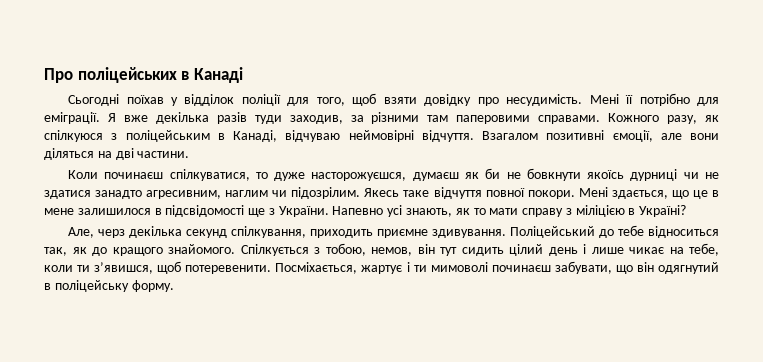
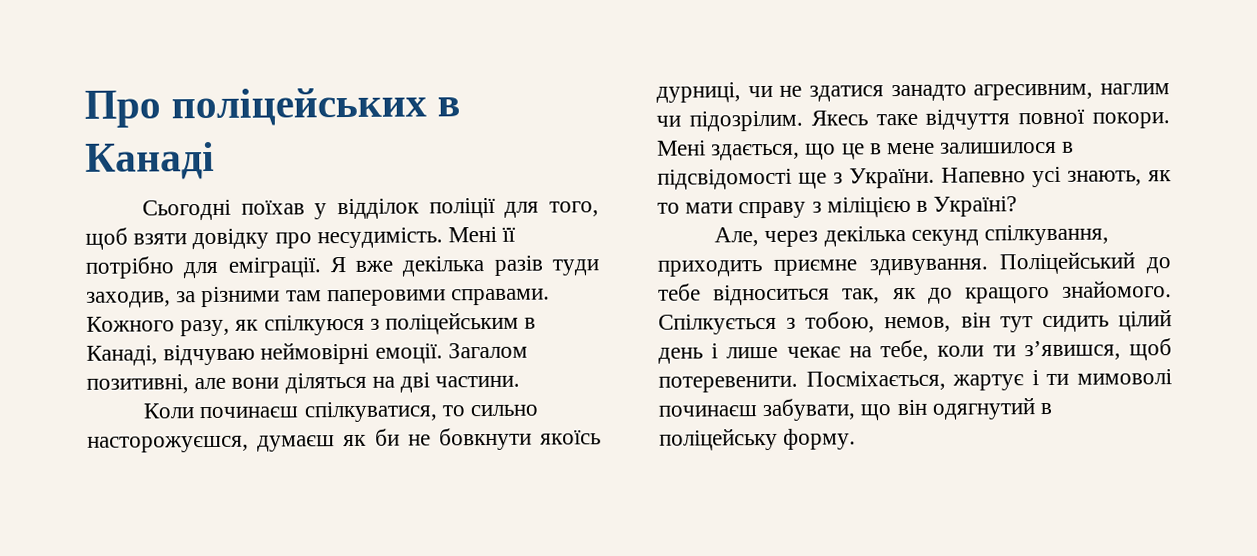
- Кожного разу, як спілкуюся з поліцейським в Канаді, відчуваю неймовірні відчуття. Взагалом позитивні ємоції, але вони діляться на дві частини.
+ Кожного разу, як спілкуюся з поліцейським в Канаді, відчуваю неймовірні емоції. Загалом позитивні, але вони діляться на дві частини.
- Коли починаєш спілкуватися, то дуже насторожуєшся, думаєш як би не бовкнути якоїсь дурниці чи не здатися занадто агресивним, наглим чи підозрілим.
+ Коли починаєш спілкуватися, то сильно насторожуєшся, думаєш як би не бовкнути якоїсь дурниці, чи не здатися занадто агресивним, наглим чи підозрілим.
- Але, черз декілька секунд спілкування, приходить приємне здивування.
+ Але, через декілька секунд спілкування, приходить приємне здивування.
- Спілкується з тобою, немов, він тут сидить цілий день і лише чикає на тебе, коли ти з’явишся, щоб потеревенити.
+ Спілкується з тобою, немов, він тут сидить цілий день і лише чекає на тебе, коли ти з’явишся, щоб потеревенити.

